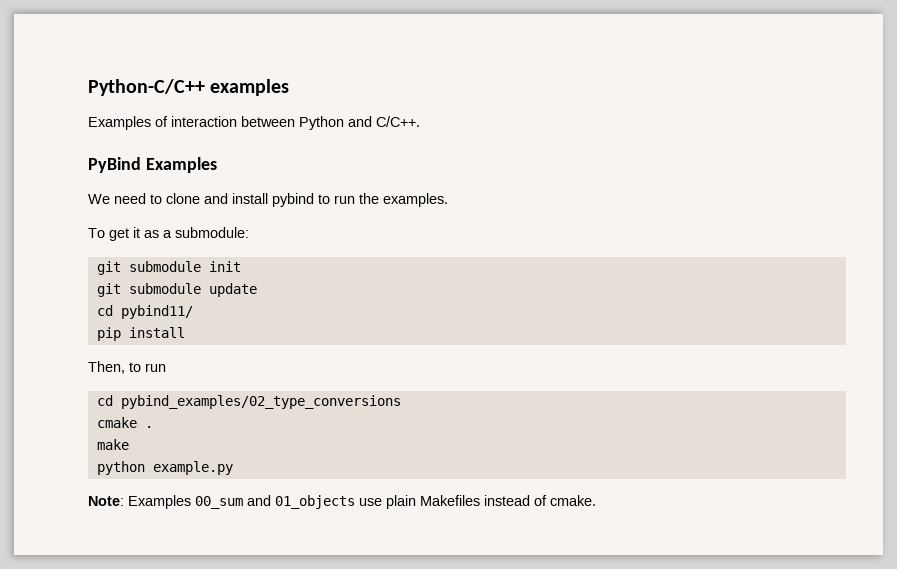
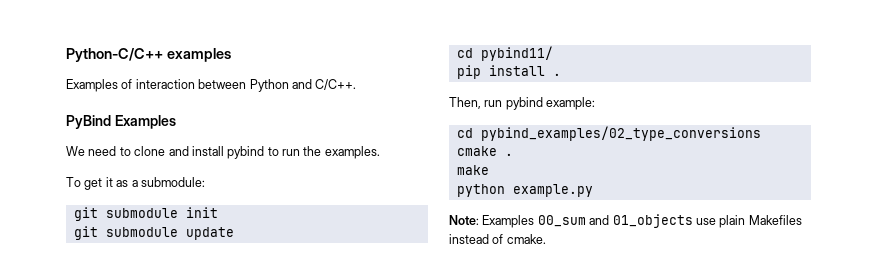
- pip install
+ pip install .
- Then, to run
+ Then, run pybind example:

